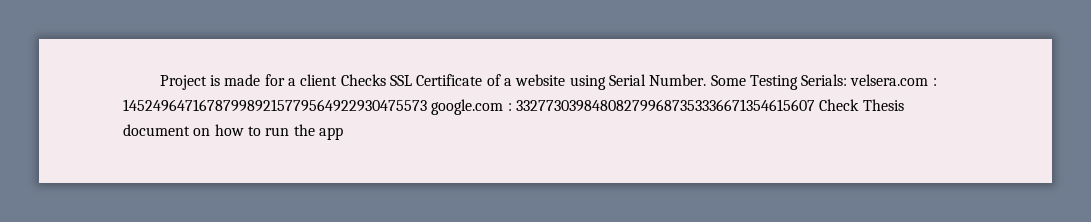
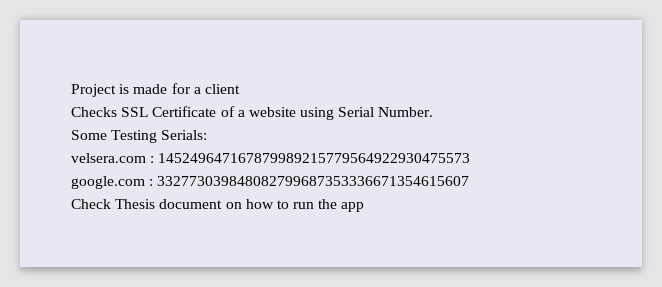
- Project is made for a client Checks SSL Certificate of a website using Serial Number. Some Testing Serials: velsera.com : 145249647167879989215779564922930475573 google.com : 332773039848082799687353336671354615607 Check Thesis document on how to run the app
+ Project is made for a client
+ Checks SSL Certificate of a website using Serial Number.
+ Some Testing Serials:
+ velsera.com : 145249647167879989215779564922930475573
+ google.com : 332773039848082799687353336671354615607
+ Check Thesis document on how to run the app

